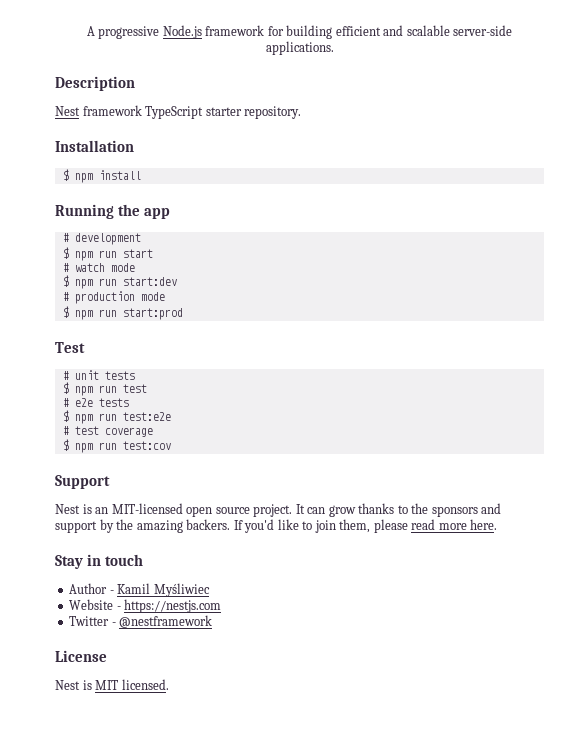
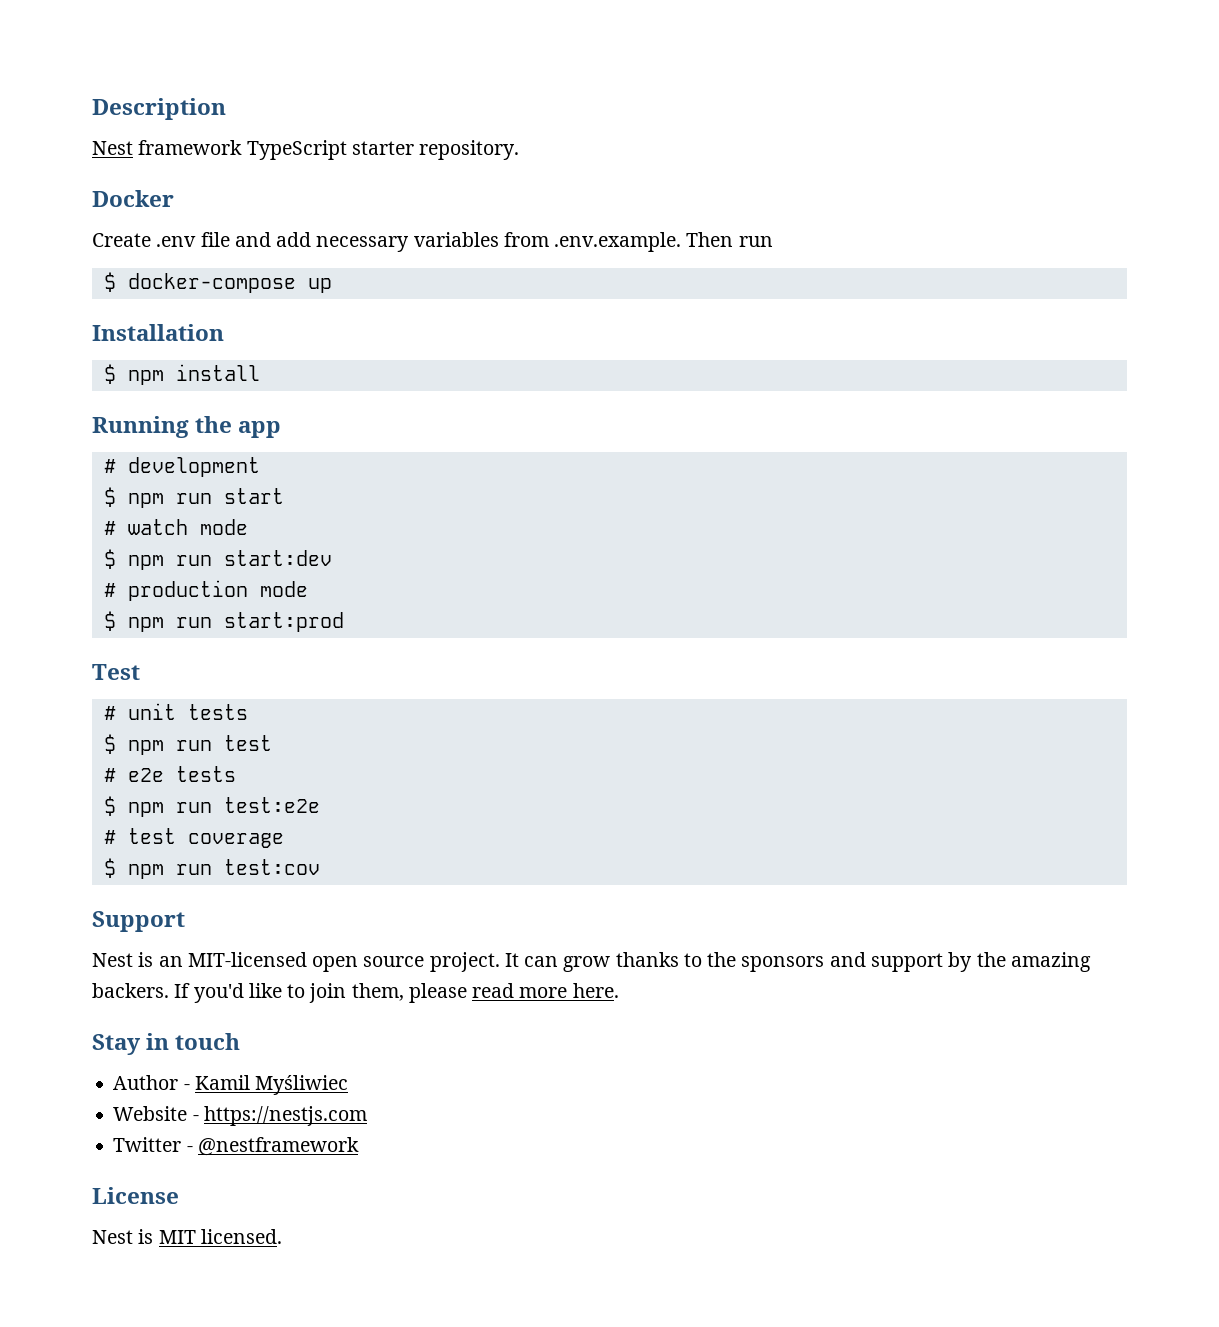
- A progressive Node.js framework for building efficient and scalable server-side applications.
+ Docker
+ Create .env file and add necessary variables from .env.example. Then run
+ $ docker-compose up

